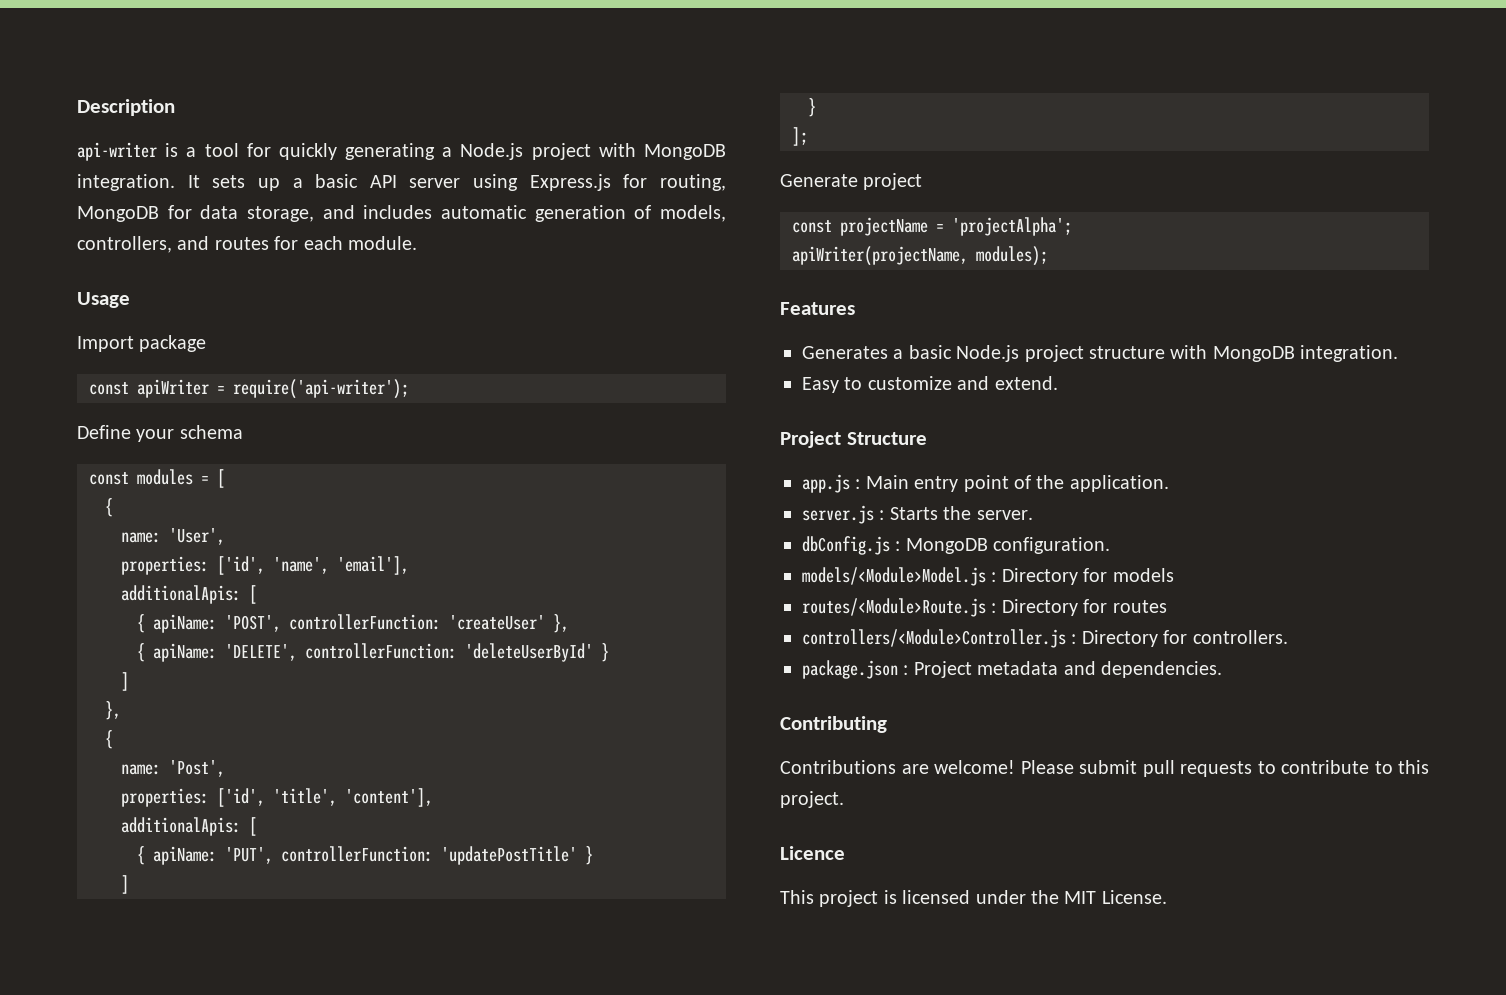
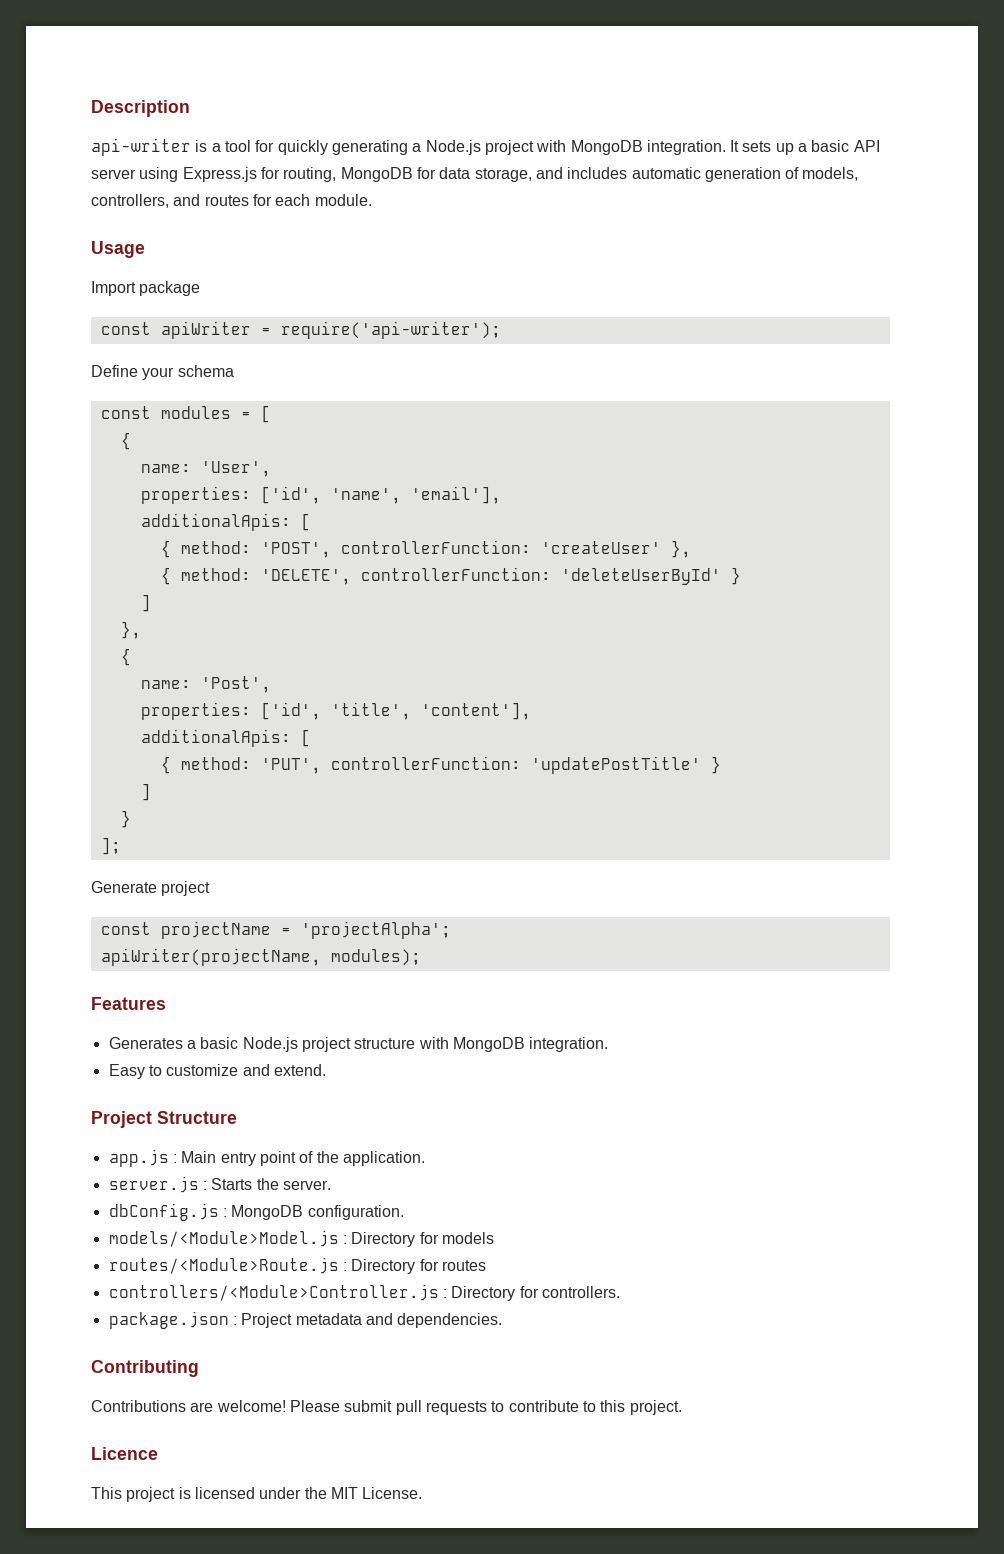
- { apiName: 'POST', controllerFunction: 'createUser' },
+ { method: 'POST', controllerFunction: 'createUser' },
- { apiName: 'DELETE', controllerFunction: 'deleteUserById' }
+ { method: 'DELETE', controllerFunction: 'deleteUserById' }
- { apiName: 'PUT', controllerFunction: 'updatePostTitle' }
+ { method: 'PUT', controllerFunction: 'updatePostTitle' }

